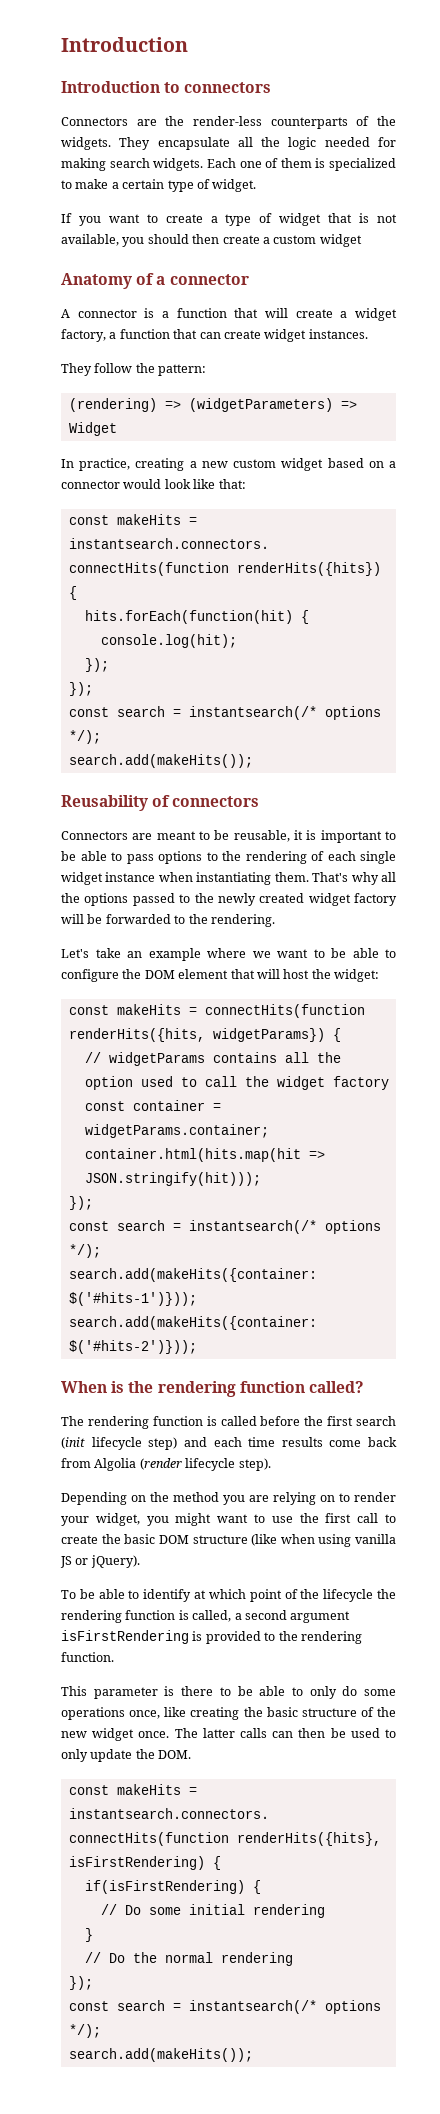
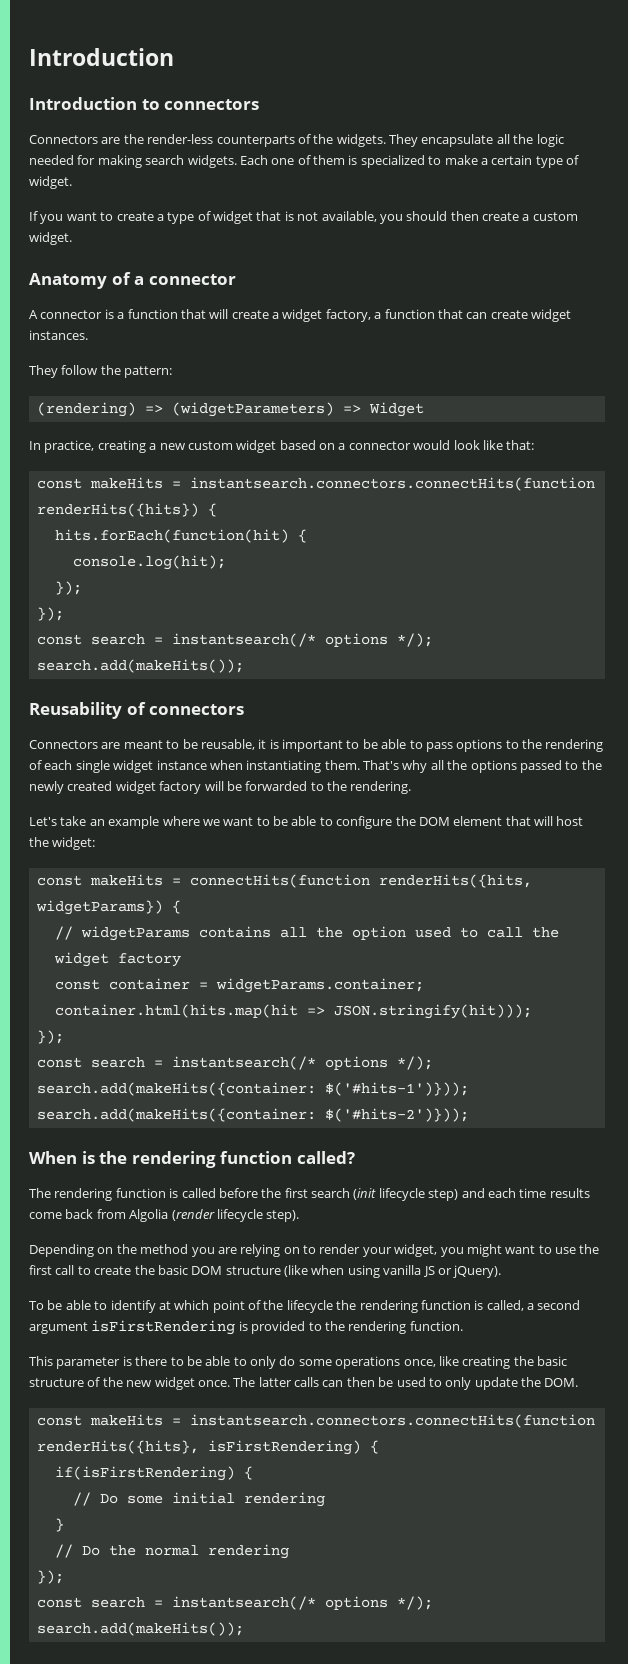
- If you want to create a type of widget that is not available, you should then create a custom widget
+ If you want to create a type of widget that is not available, you should then create a custom widget.

